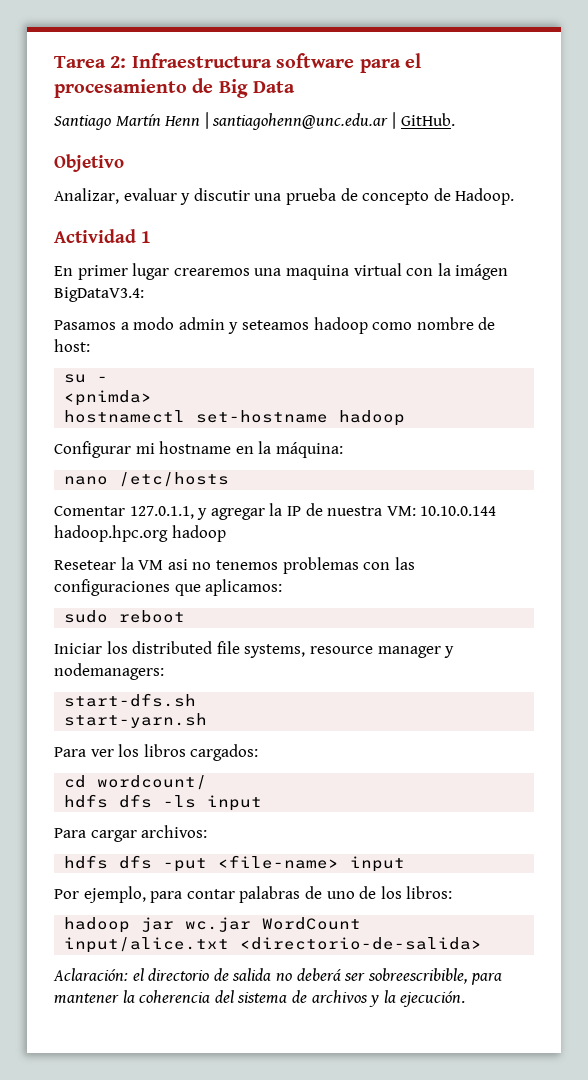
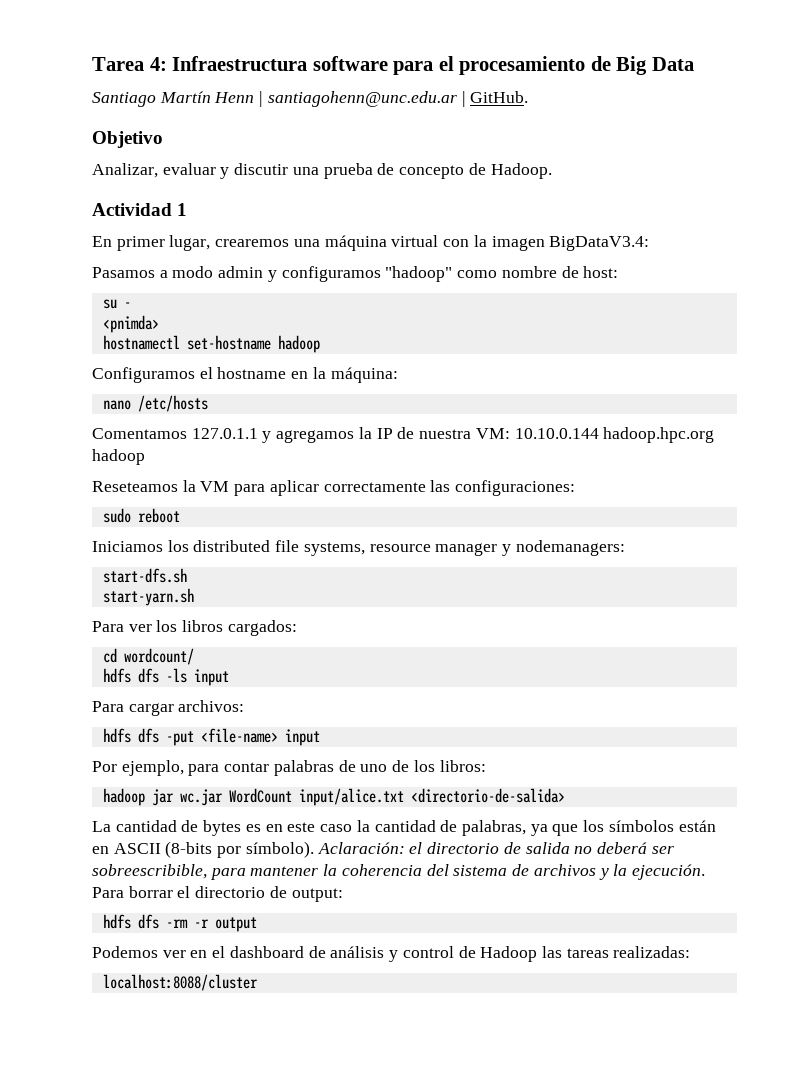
- Tarea 2: Infraestructura software para el procesamiento de Big Data
+ Tarea 4: Infraestructura software para el procesamiento de Big Data
- En primer lugar crearemos una maquina virtual con la imágen BigDataV3.4:
+ En primer lugar, crearemos una máquina virtual con la imagen BigDataV3.4:
- Pasamos a modo admin y seteamos hadoop como nombre de host:
+ Pasamos a modo admin y configuramos "hadoop" como nombre de host:
- Configurar mi hostname en la máquina:
+ Configuramos el hostname en la máquina:
- Comentar 127.0.1.1, y agregar la IP de nuestra VM: 10.10.0.144 hadoop.hpc.org hadoop
+ Comentamos 127.0.1.1 y agregamos la IP de nuestra VM: 10.10.0.144 hadoop.hpc.org hadoop
- Resetear la VM asi no tenemos problemas con las configuraciones que aplicamos:
+ Reseteamos la VM para aplicar correctamente las configuraciones:
- Iniciar los distributed file systems, resource manager y nodemanagers:
+ Iniciamos los distributed file systems, resource manager y nodemanagers:
+ La cantidad de bytes es en este caso la cantidad de palabras, ya que los símbolos están en ASCII (8-bits por símbolo).
+ Para borrar el directorio de output:
+ hdfs dfs -rm -r output
+ Podemos ver en el dashboard de análisis y control de Hadoop las tareas realizadas:
+ localhost:8088/cluster

